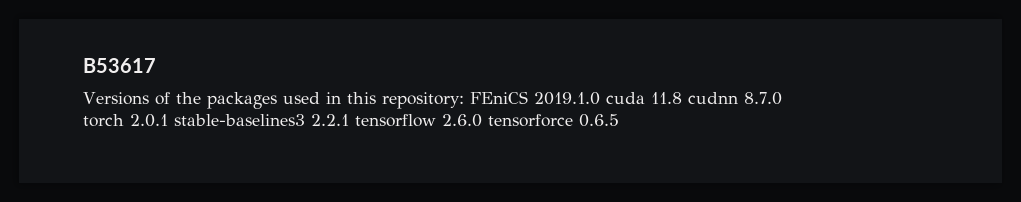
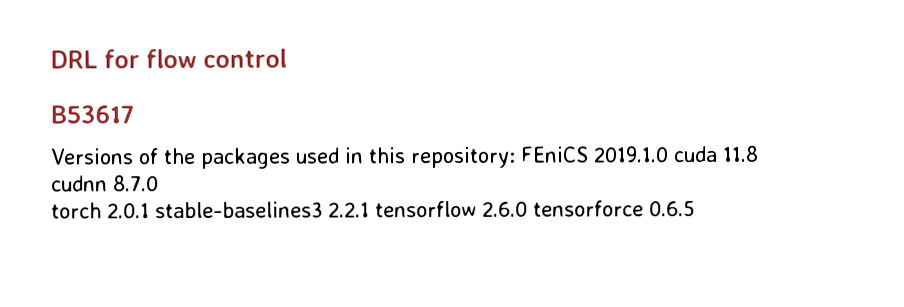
+ DRL for flow control

